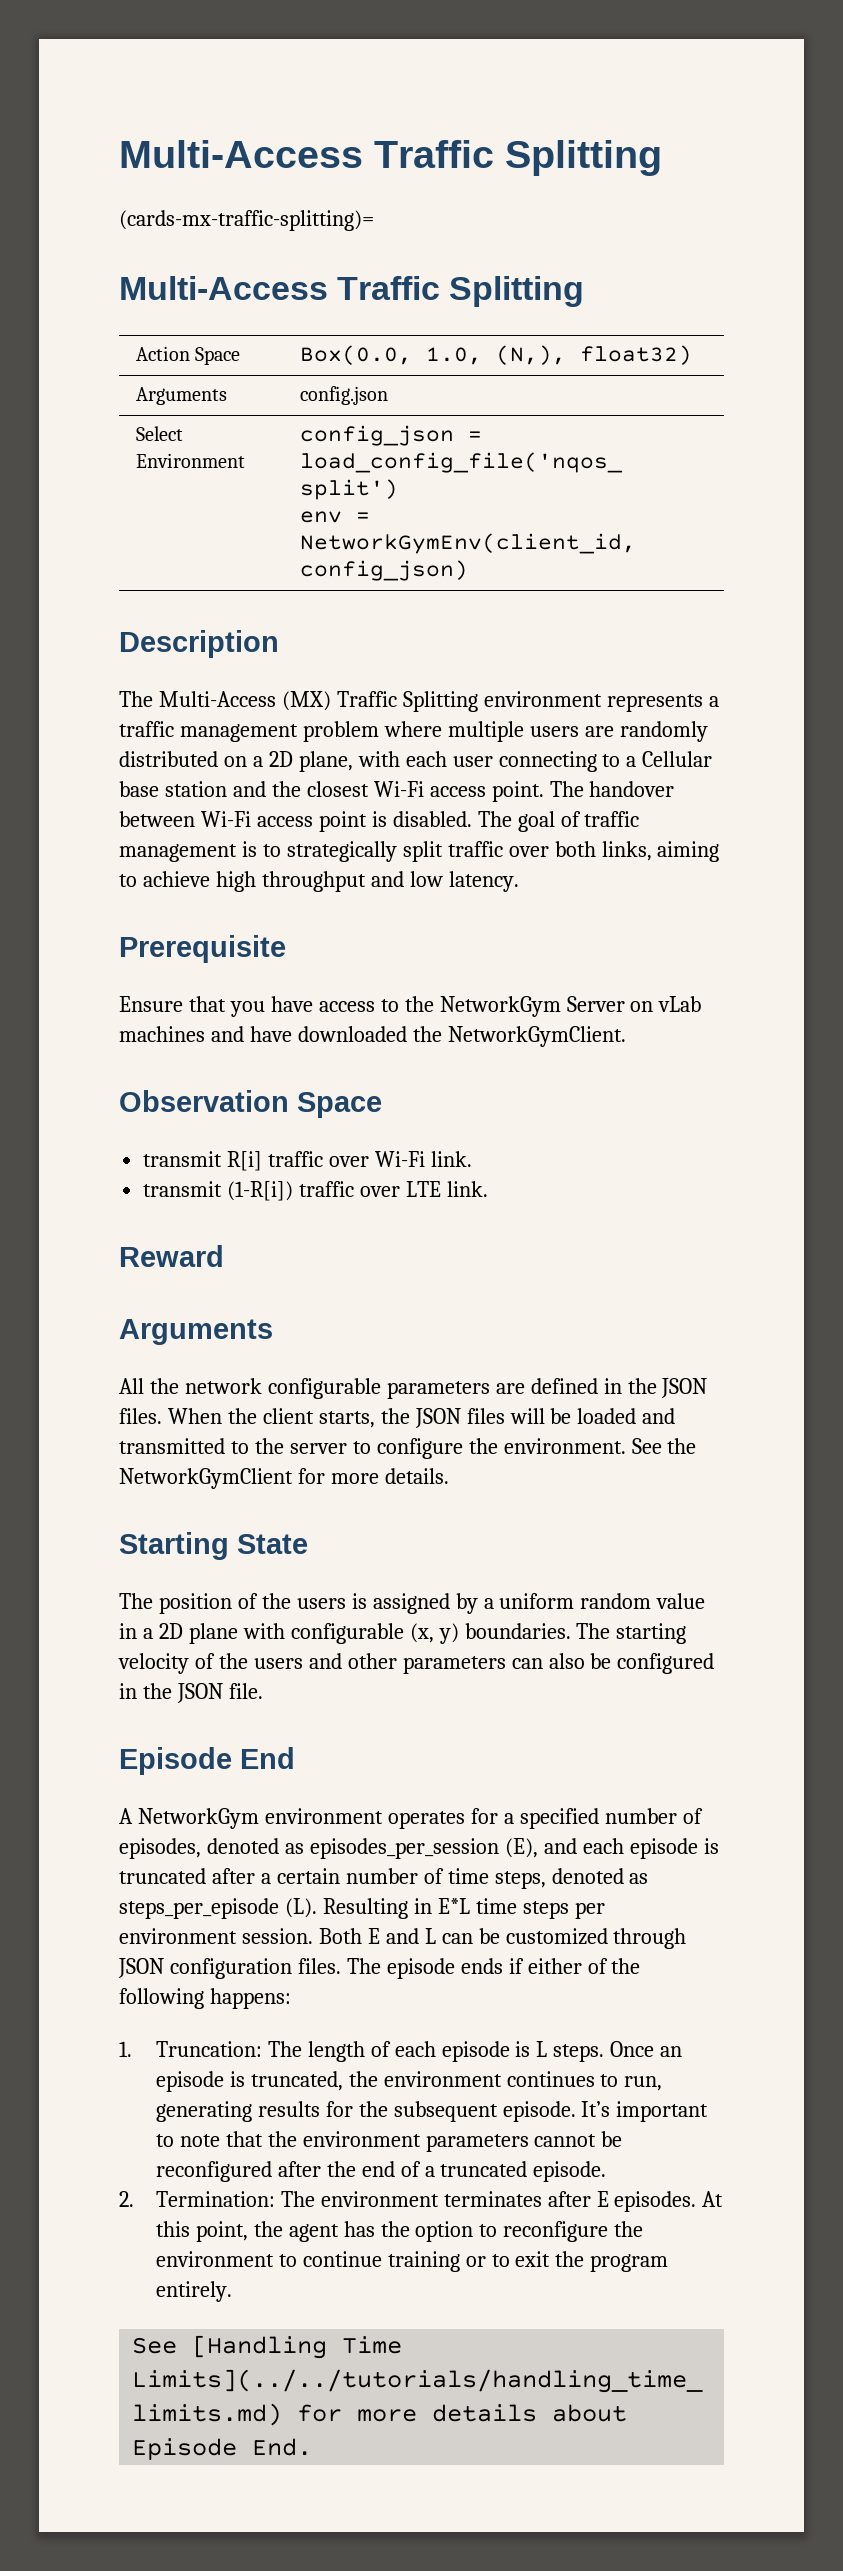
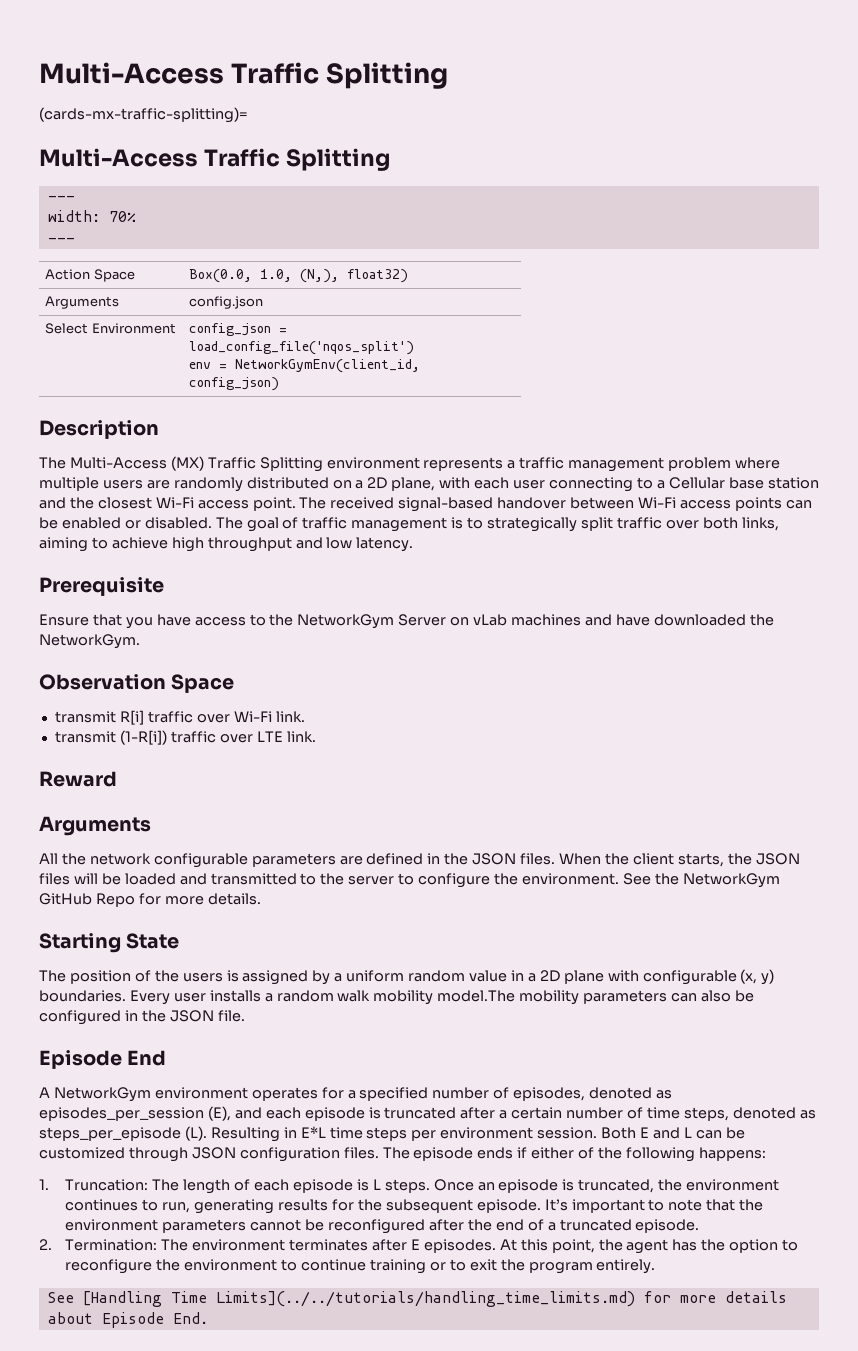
  (cards-mx-traffic-splitting)=
  Multi-Access Traffic Splitting
+ ---
+ width: 70%
+ ---
- The handover between Wi-Fi access point is disabled.
+ The received signal-based handover between Wi-Fi access points can be enabled or disabled.
- Ensure that you have access to the NetworkGym Server on vLab machines and have downloaded the NetworkGymClient.
+ Ensure that you have access to the NetworkGym Server on vLab machines and have downloaded the NetworkGym.
- See the NetworkGymClient for more details.
+ See the NetworkGym GitHub Repo for more details.
- The starting velocity of the users and other parameters can also be configured in the JSON file.
+ Every user installs a random walk mobility model.The mobility parameters can also be configured in the JSON file.

